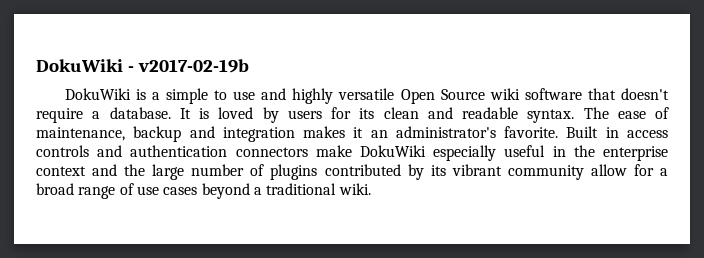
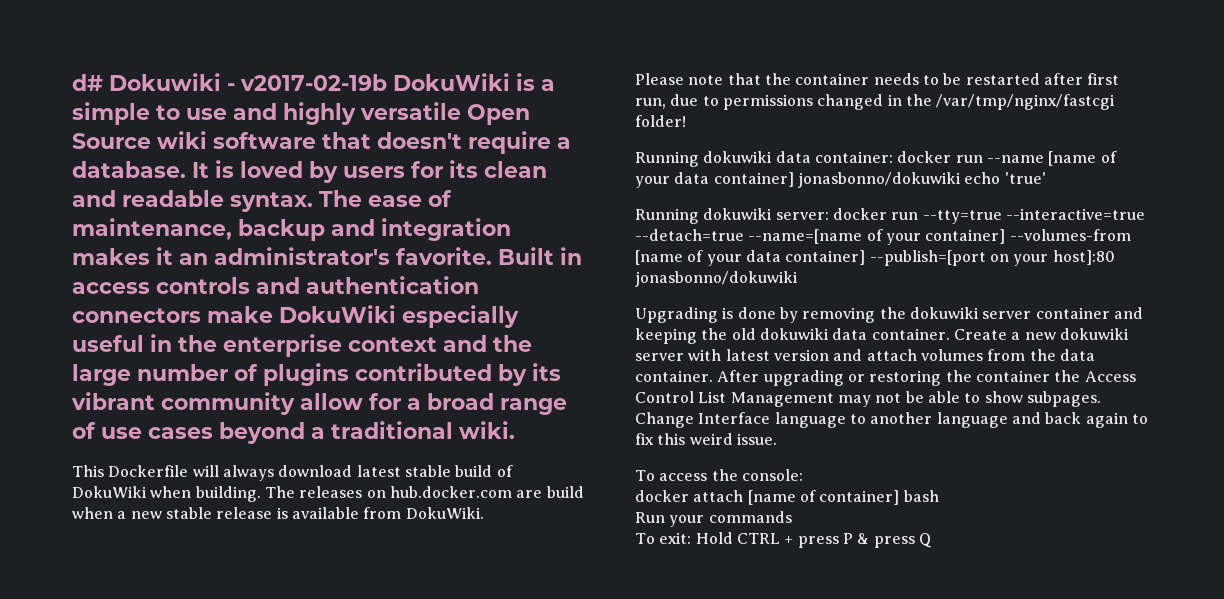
- DokuWiki - v2017-02-19b
- DokuWiki is a simple to use and highly versatile Open Source wiki software that doesn't require a database.
+ d# Dokuwiki - v2017-02-19b DokuWiki is a simple to use and highly versatile Open Source wiki software that doesn't require a database.
+ This Dockerfile will always download latest stable build of DokuWiki when building. The releases on hub.docker.com are build when a new stable release is available from DokuWiki.
+ Please note that the container needs to be restarted after first run, due to permissions changed in the /var/tmp/nginx/fastcgi folder!
+ Running dokuwiki data container: docker run --name [name of your data container] jonasbonno/dokuwiki echo 'true'
+ Running dokuwiki server: docker run --tty=true --interactive=true --detach=true --name=[name of your container] --volumes-from [name of your data container] --publish=[port on your host]:80 jonasbonno/dokuwiki
+ Upgrading is done by removing the dokuwiki server container and keeping the old dokuwiki data container. Create a new dokuwiki server with latest version and attach volumes from the data container. After upgrading or restoring the container the Access Control List Management may not be able to show subpages. Change Interface language to another language and back again to fix this weird issue.
+ To access the console:
+ docker attach [name of container] bash
+ Run your commands
+ To exit: Hold CTRL + press P & press Q

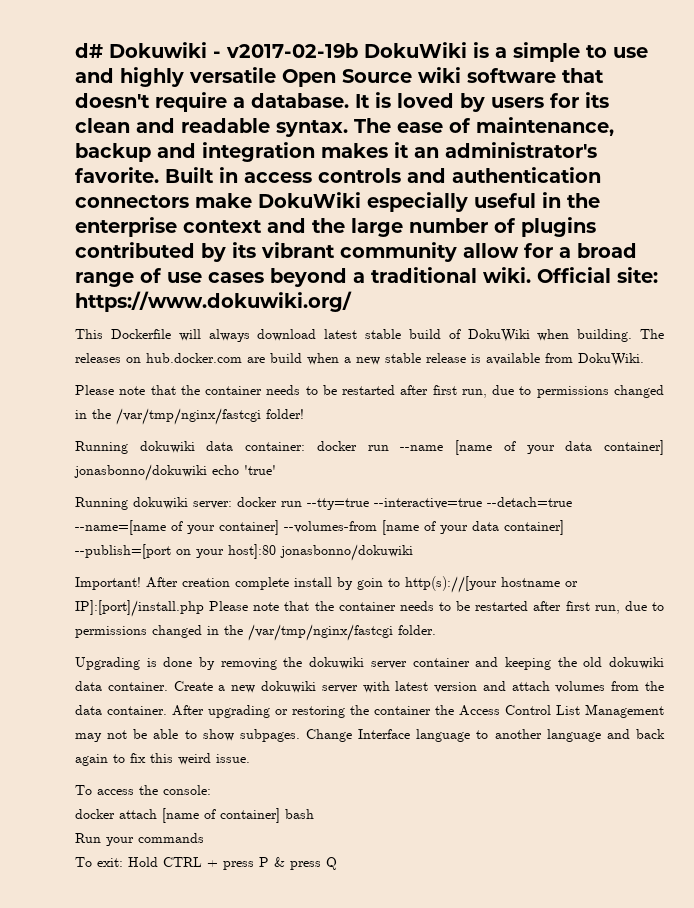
+ Official site: https://www.dokuwiki.org/
+ Important! After creation complete install by goin to http(s)://[your hostname or IP]:[port]/install.php Please note that the container needs to be restarted after first run, due to permissions changed in the /var/tmp/nginx/fastcgi folder.

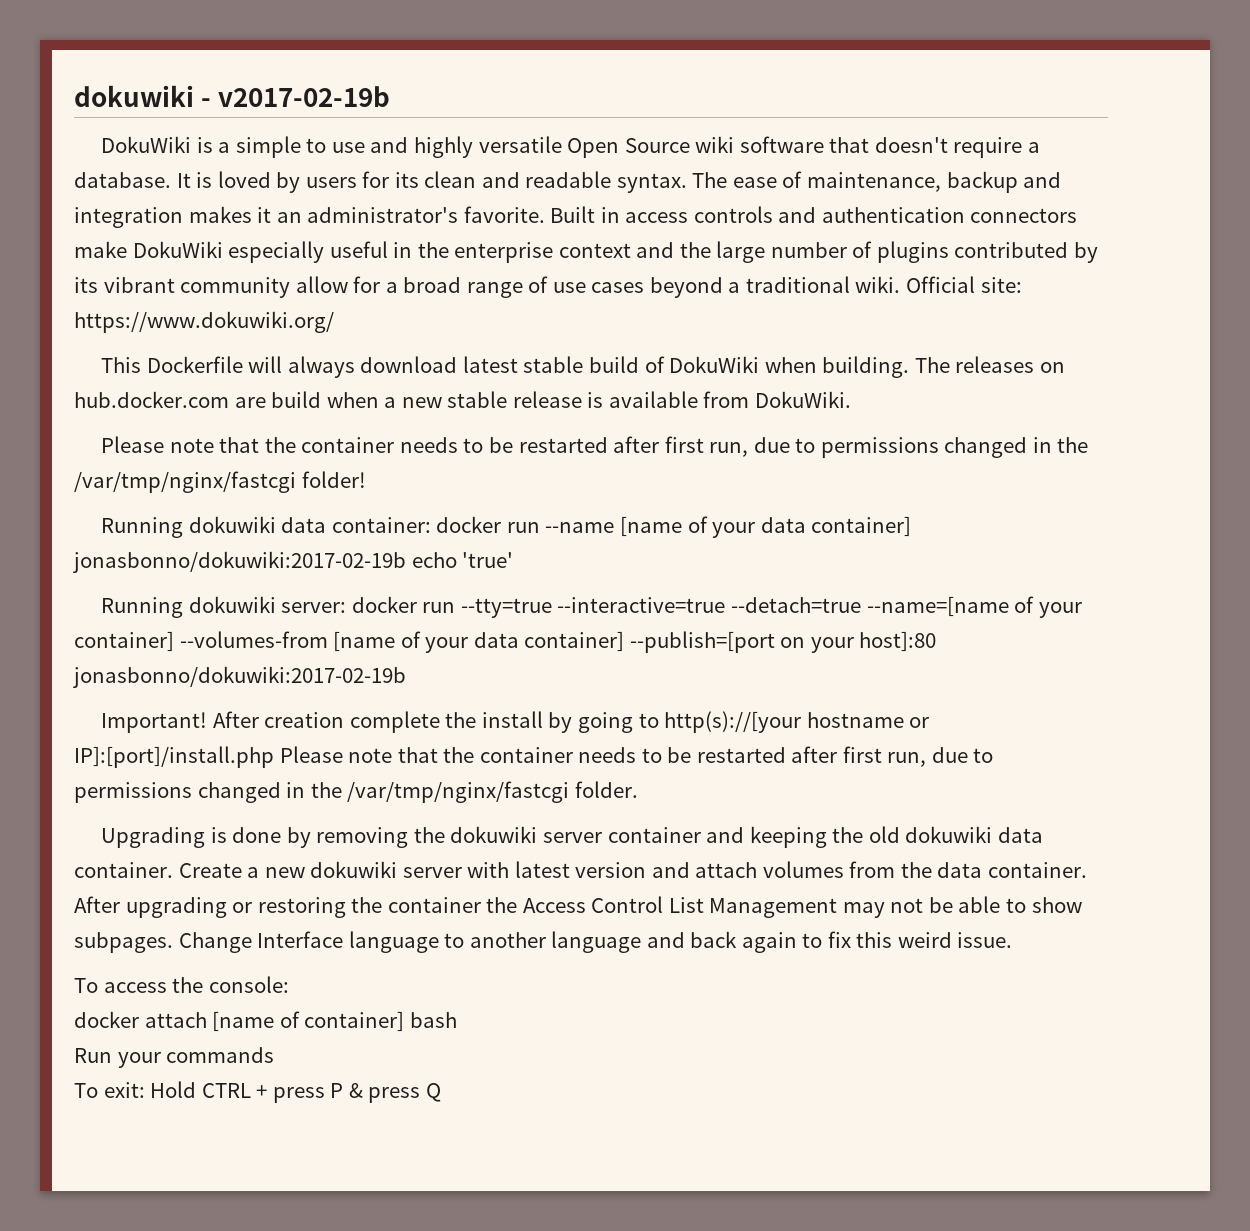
- d# Dokuwiki - v2017-02-19b DokuWiki is a simple to use and highly versatile Open Source wiki software that doesn't require a database.
+ dokuwiki - v2017-02-19b
+ DokuWiki is a simple to use and highly versatile Open Source wiki software that doesn't require a database.
- Running dokuwiki data container: docker run --name [name of your data container] jonasbonno/dokuwiki echo 'true'
+ Running dokuwiki data container: docker run --name [name of your data container] jonasbonno/dokuwiki:2017-02-19b echo 'true'
- Running dokuwiki server: docker run --tty=true --interactive=true --detach=true --name=[name of your container] --volumes-from [name of your data container] --publish=[port on your host]:80 jonasbonno/dokuwiki
+ Running dokuwiki server: docker run --tty=true --interactive=true --detach=true --name=[name of your container] --volumes-from [name of your data container] --publish=[port on your host]:80 jonasbonno/dokuwiki:2017-02-19b
- After creation complete install by goin to http(s)://[your hostname or IP]:[port]/install.php Please note that the container needs to be restarted after first run, due to permissions changed in the /var/tmp/nginx/fastcgi folder.
+ After creation complete the install by going to http(s)://[your hostname or IP]:[port]/install.php Please note that the container needs to be restarted after first run, due to permissions changed in the /var/tmp/nginx/fastcgi folder.

